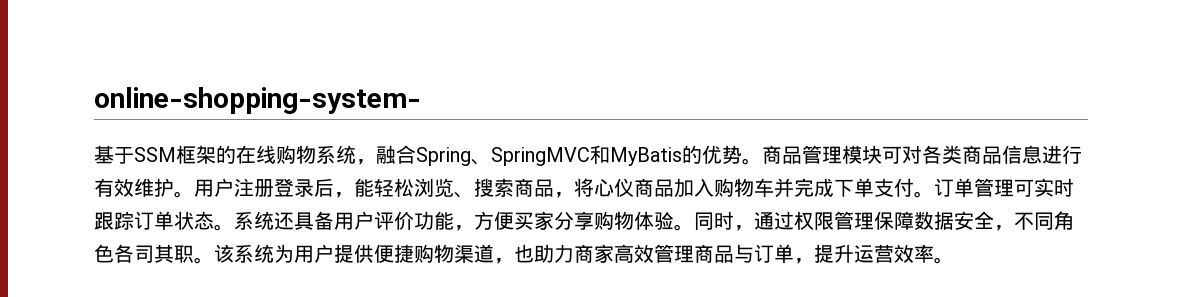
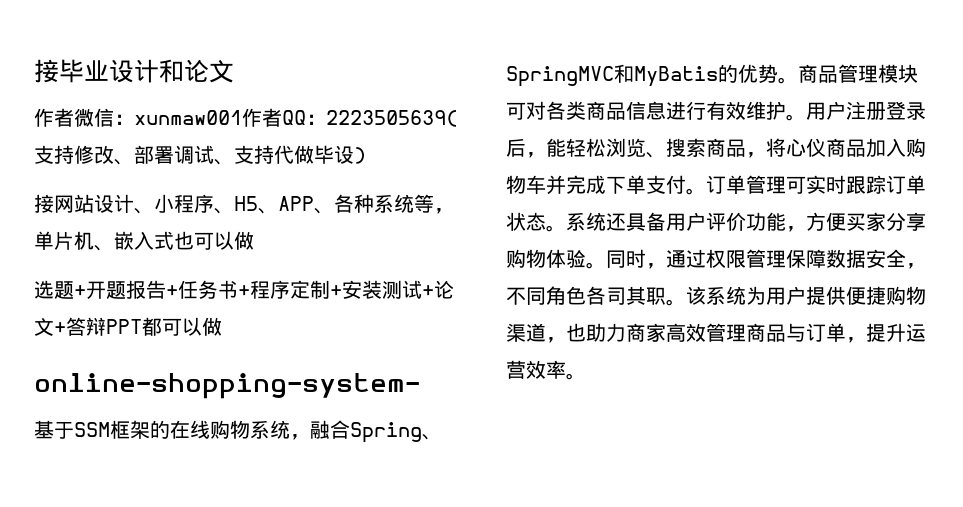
+ 接毕业设计和论文
+ 作者微信：xunmaw001作者QQ：2223505639(支持修改、部署调试、支持代做毕设)
+ 接网站设计、小程序、H5、APP、各种系统等，单片机、嵌入式也可以做
+ 选题+开题报告+任务书+程序定制+安装测试+论文+答辩PPT都可以做

